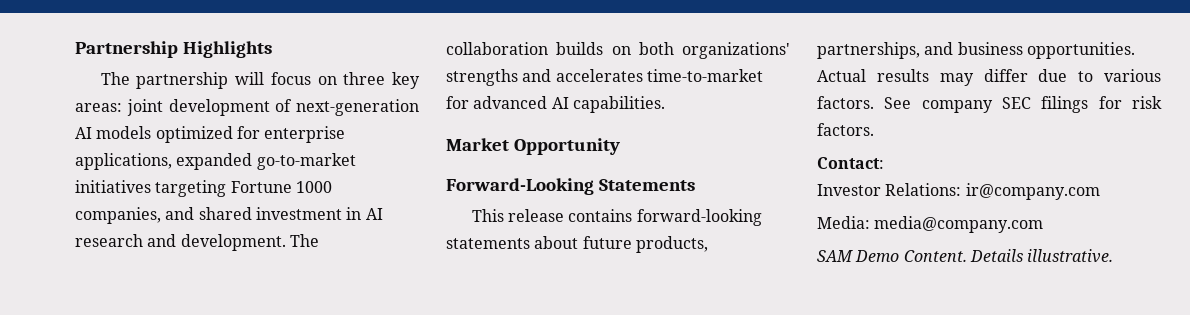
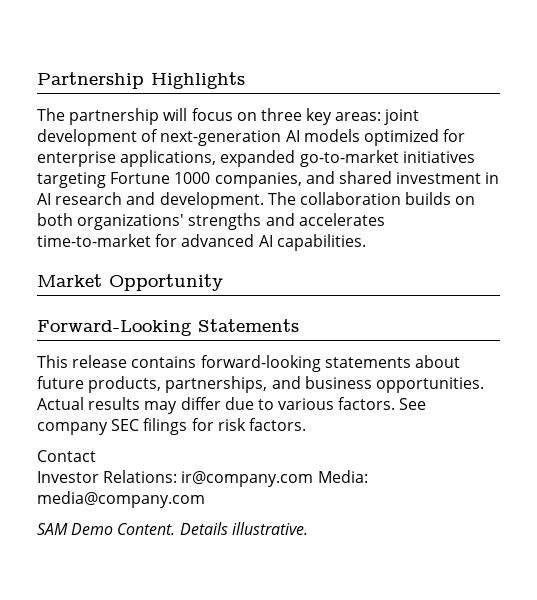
- Contact:
+ Contact
- Investor Relations: ir@company.com
- Media: media@company.com
+ Investor Relations: ir@company.com Media: media@company.com

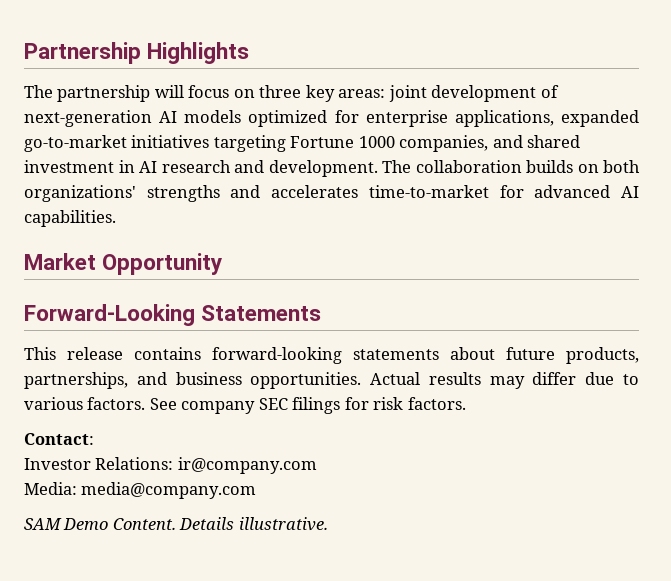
- Contact
+ Contact:
- Investor Relations: ir@company.com Media: media@company.com
+ Investor Relations: ir@company.com
+ Media: media@company.com

